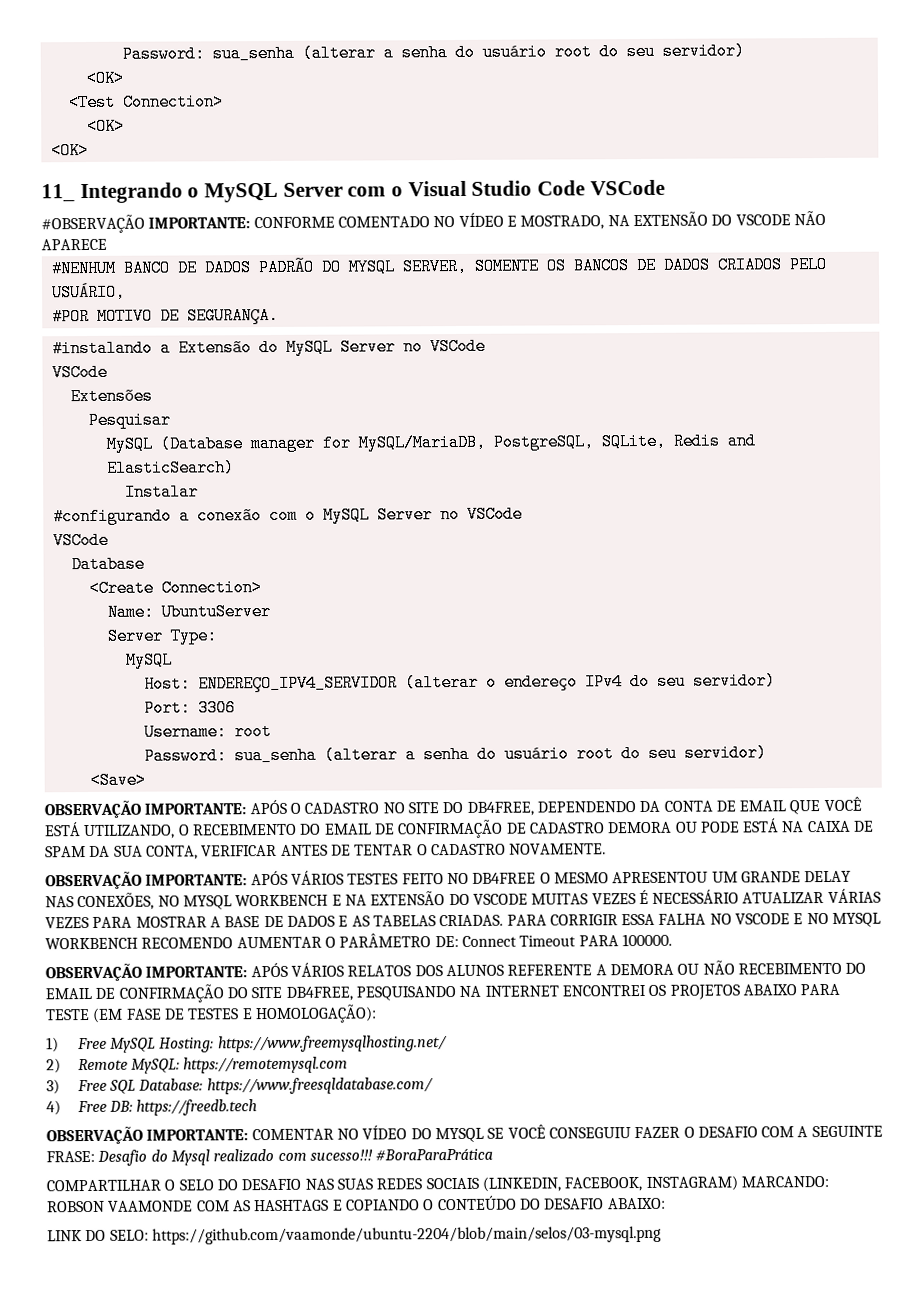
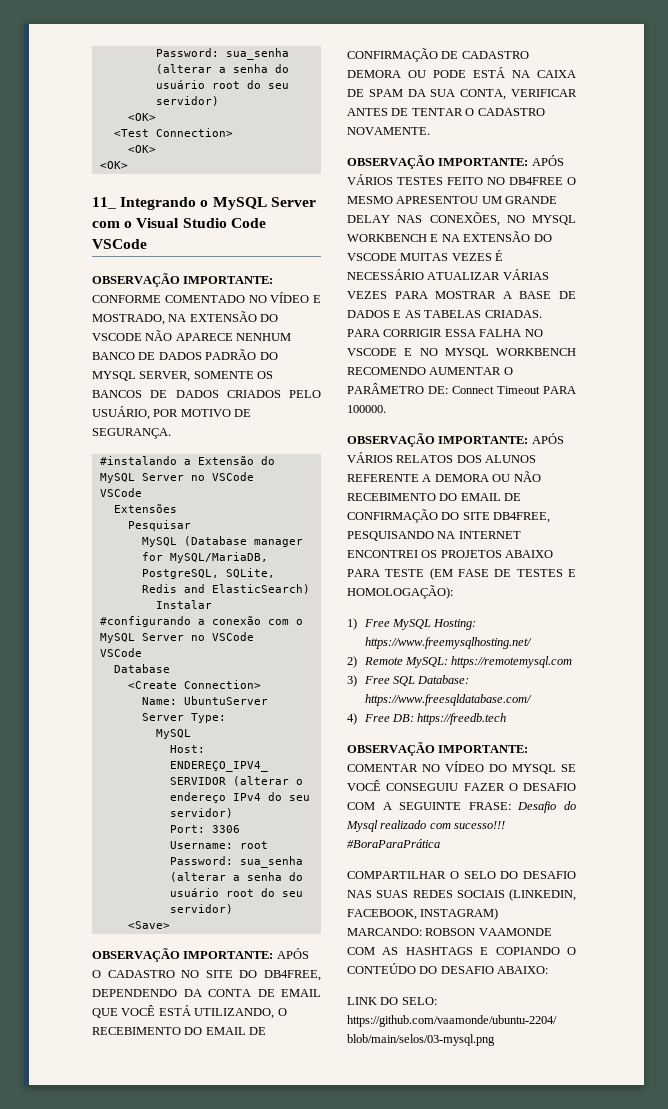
- #OBSERVAÇÃO IMPORTANTE: CONFORME COMENTADO NO VÍDEO E MOSTRADO, NA EXTENSÃO DO VSCODE NÃO APARECE
- #NENHUM BANCO DE DADOS PADRÃO DO MYSQL SERVER, SOMENTE OS BANCOS DE DADOS CRIADOS PELO USUÁRIO,
- #POR MOTIVO DE SEGURANÇA.
+ OBSERVAÇÃO IMPORTANTE: CONFORME COMENTADO NO VÍDEO E MOSTRADO, NA EXTENSÃO DO VSCODE NÃO APARECE NENHUM BANCO DE DADOS PADRÃO DO MYSQL SERVER, SOMENTE OS BANCOS DE DADOS CRIADOS PELO USUÁRIO, POR MOTIVO DE SEGURANÇA.

